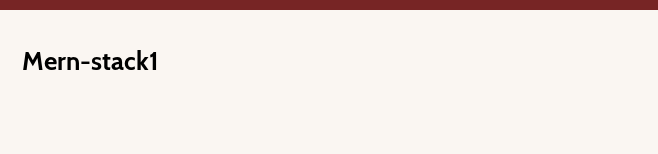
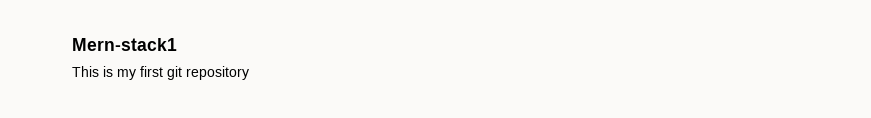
+ This is my first git repository

